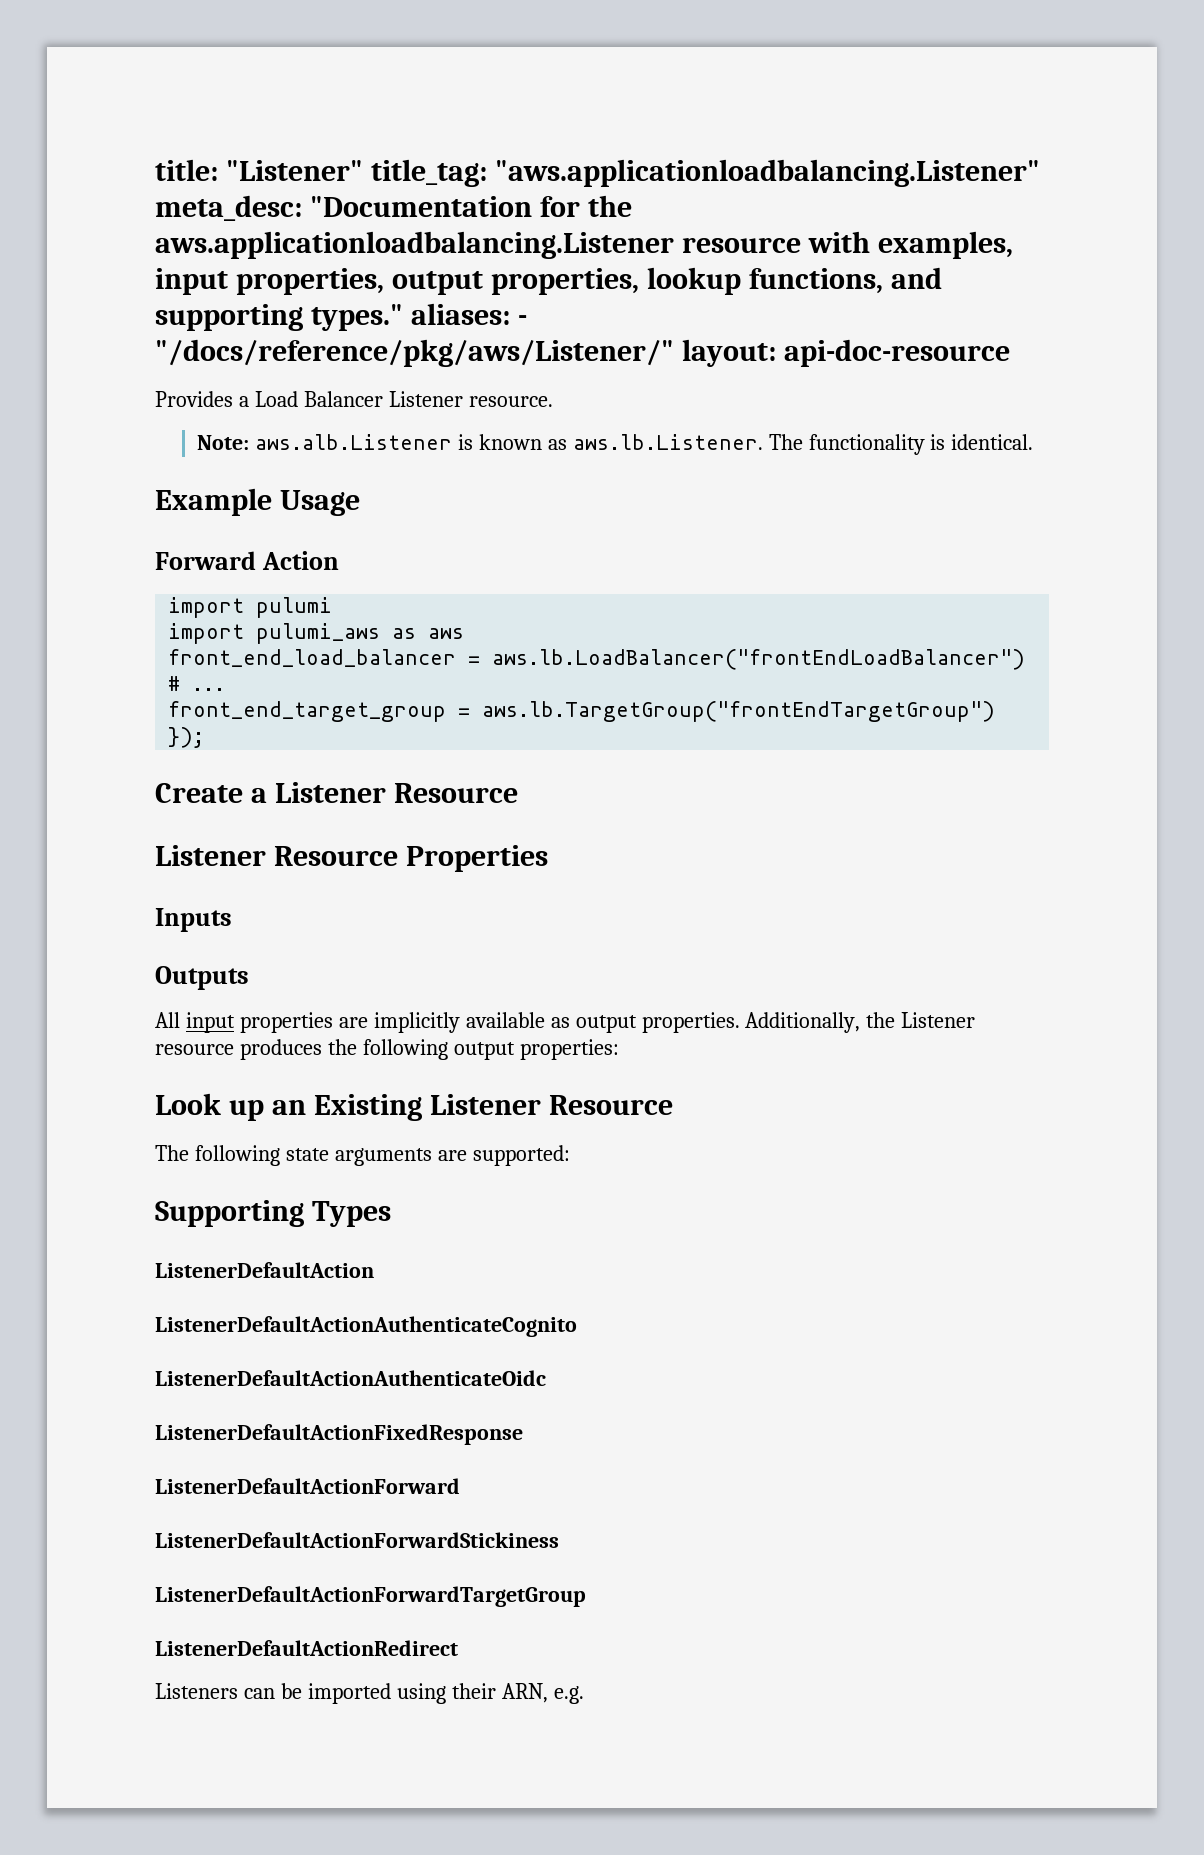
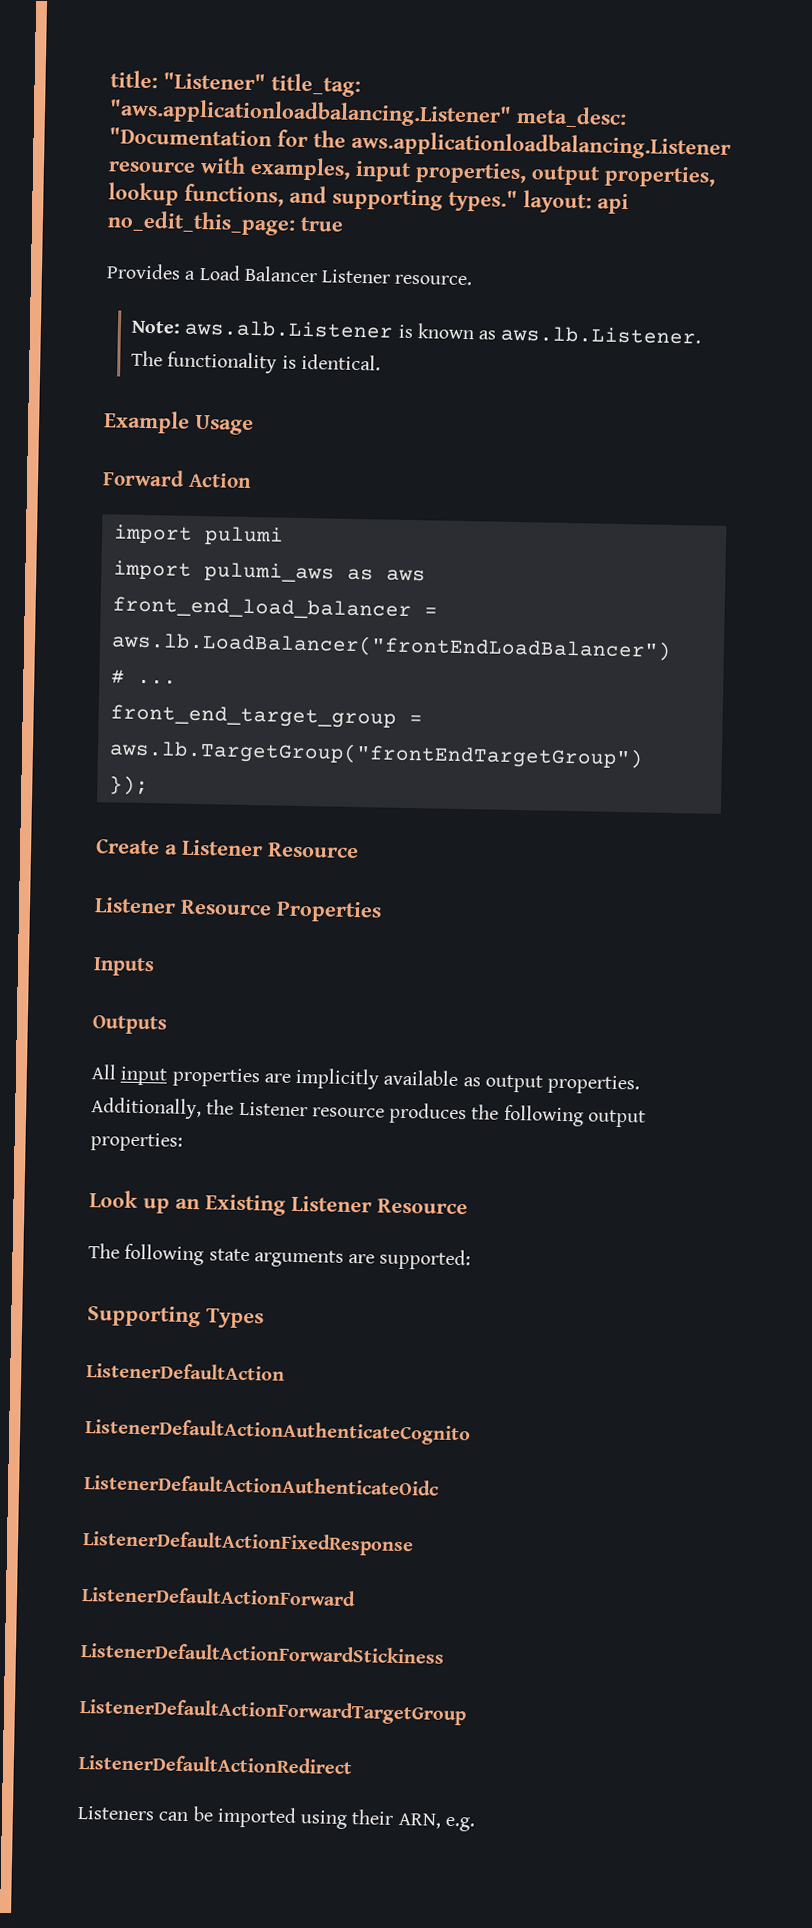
- title: "Listener" title_tag: "aws.applicationloadbalancing.Listener" meta_desc: "Documentation for the aws.applicationloadbalancing.Listener resource with examples, input properties, output properties, lookup functions, and supporting types." aliases: - "/docs/reference/pkg/aws/Listener/" layout: api-doc-resource
+ title: "Listener" title_tag: "aws.applicationloadbalancing.Listener" meta_desc: "Documentation for the aws.applicationloadbalancing.Listener resource with examples, input properties, output properties, lookup functions, and supporting types." layout: api no_edit_this_page: true

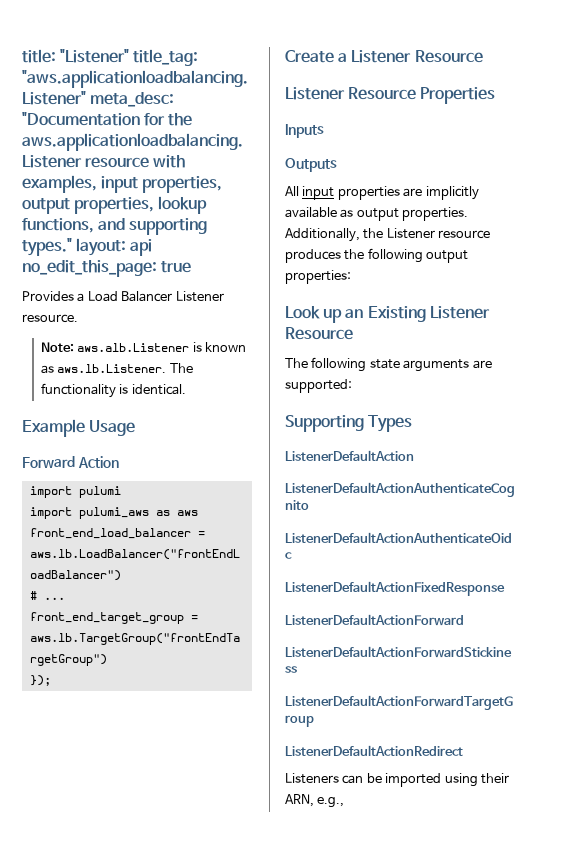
- Listeners can be imported using their ARN, e.g.
+ Listeners can be imported using their ARN, e.g.,

